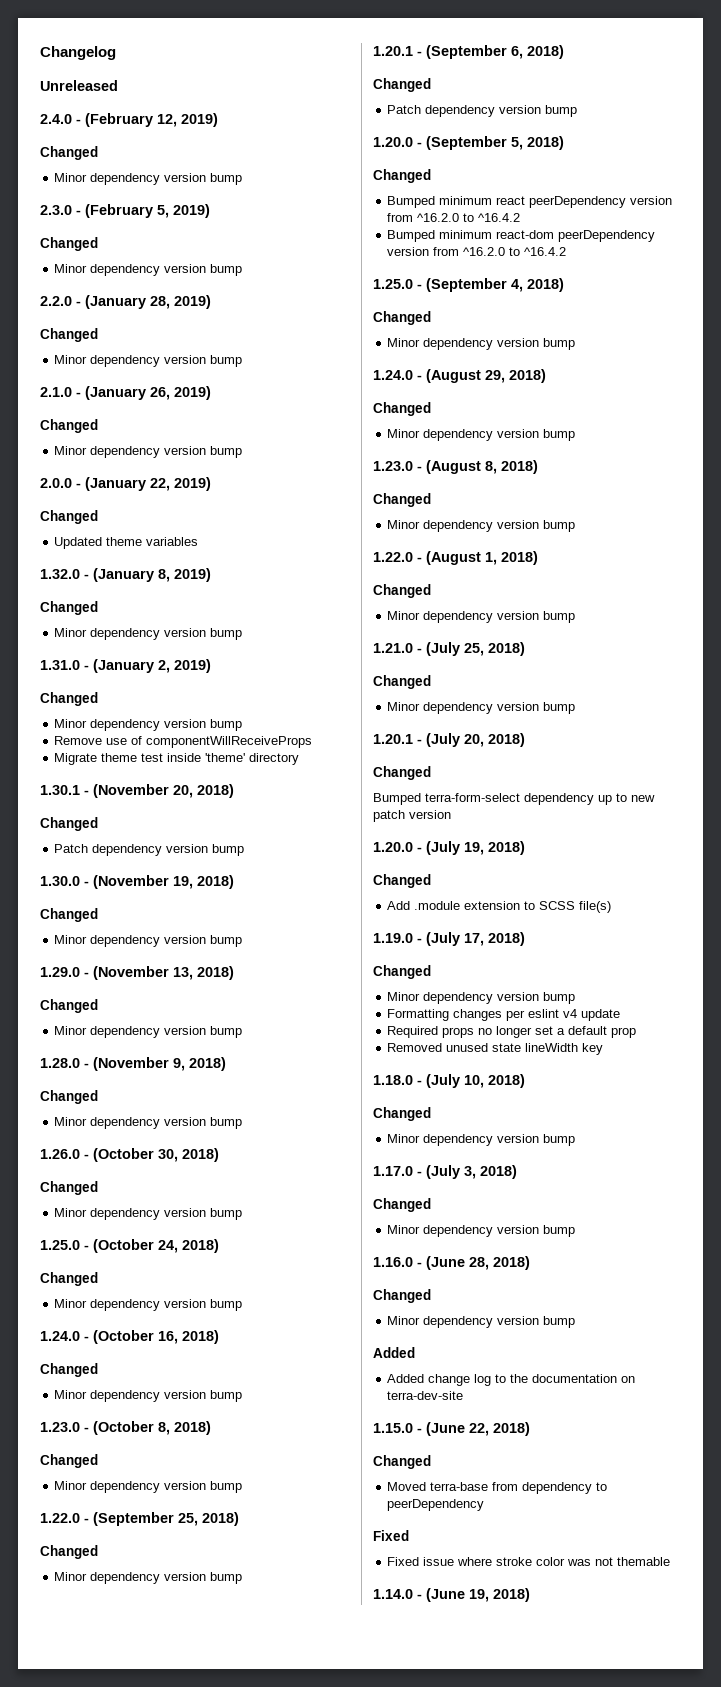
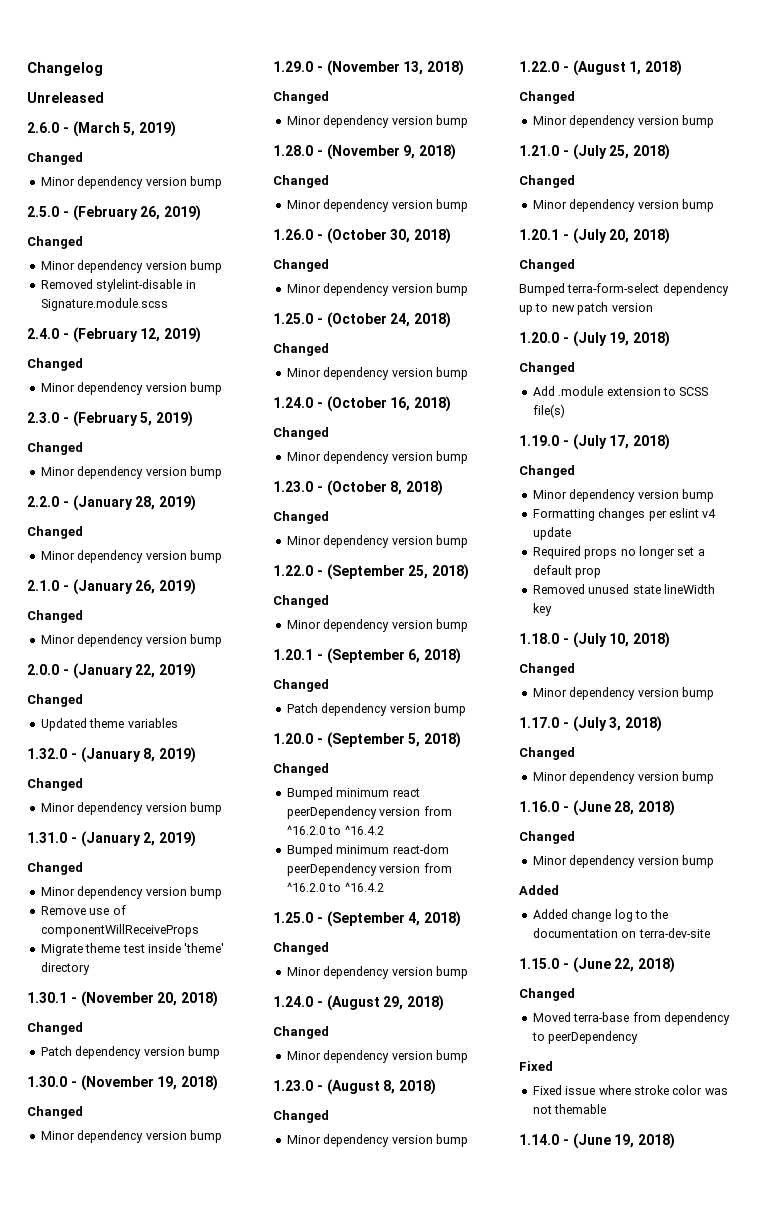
+ 2.6.0 - (March 5, 2019)
+ Changed
+ Minor dependency version bump
+ 2.5.0 - (February 26, 2019)
+ Changed
+ Minor dependency version bump
+ Removed stylelint-disable in Signature.module.scss

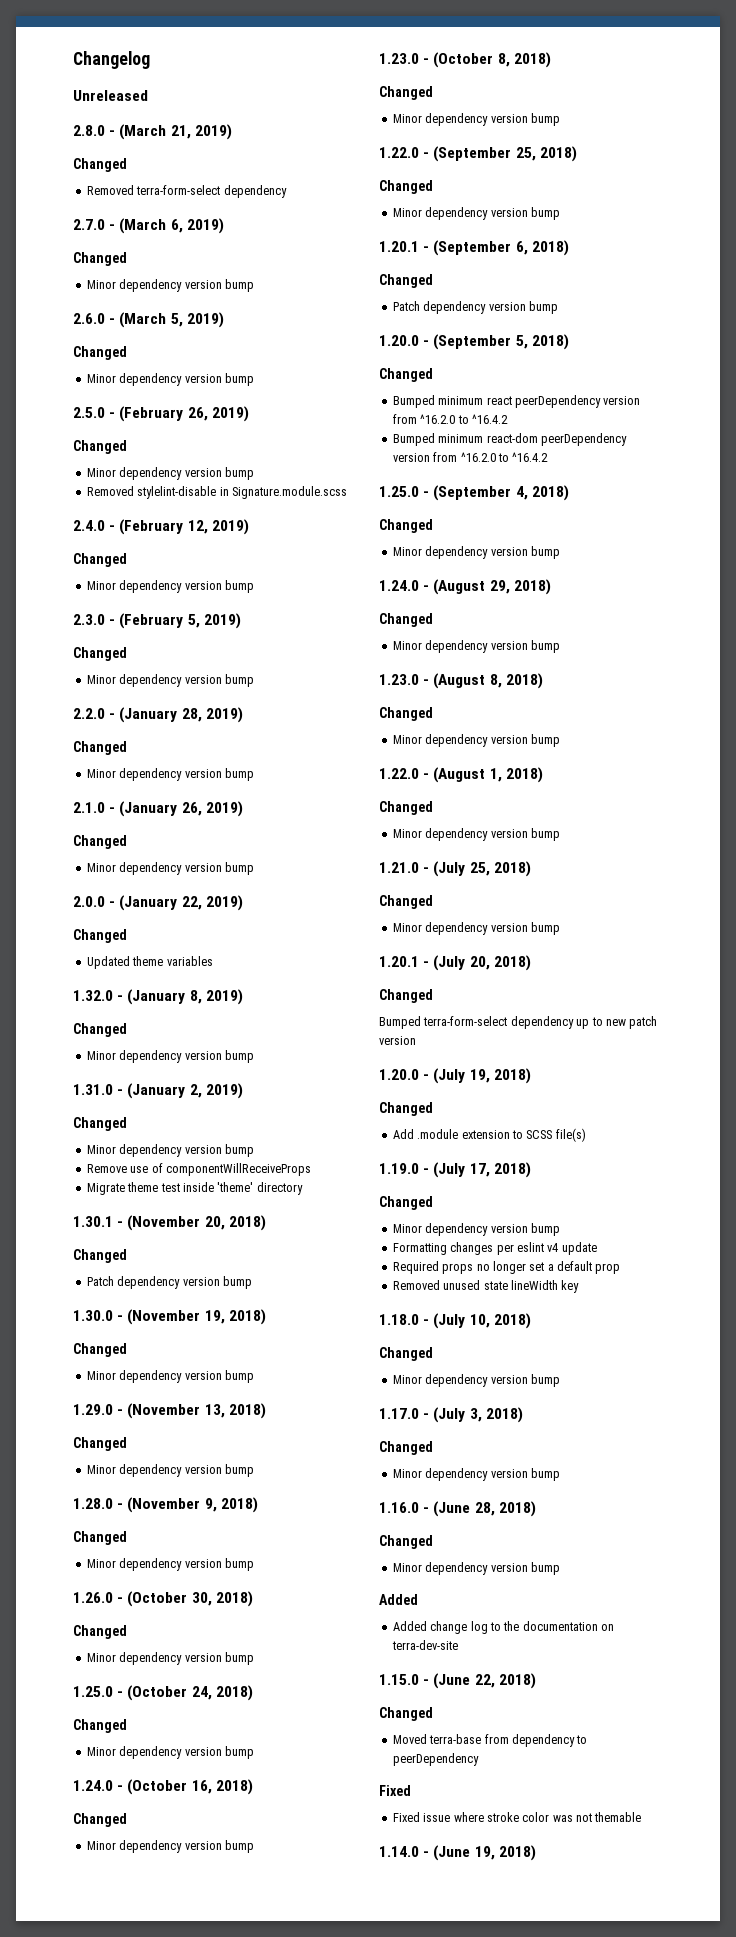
+ 2.8.0 - (March 21, 2019)
+ Changed
+ Removed terra-form-select dependency
+ 2.7.0 - (March 6, 2019)
+ Changed
+ Minor dependency version bump

